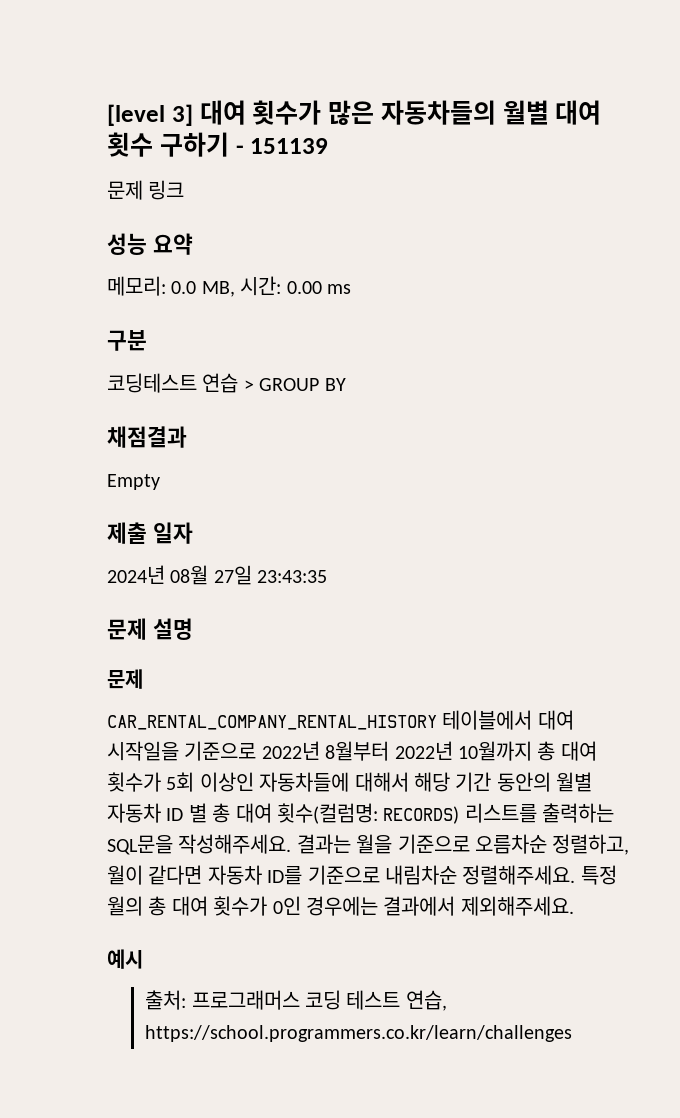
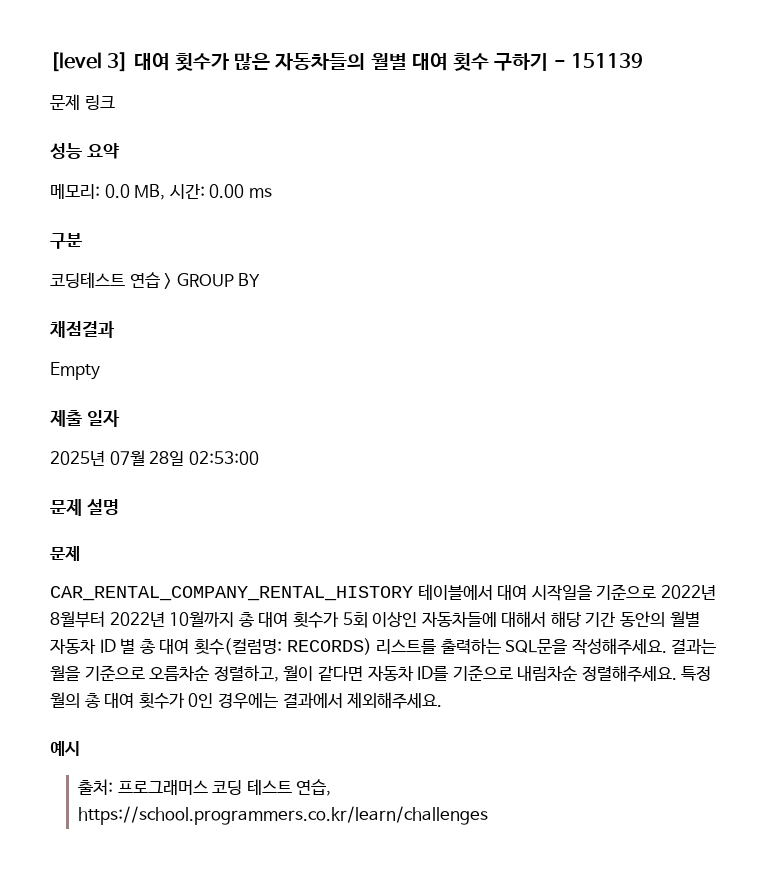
- 2024년 08월 27일 23:43:35
+ 2025년 07월 28일 02:53:00

